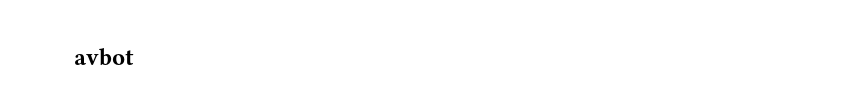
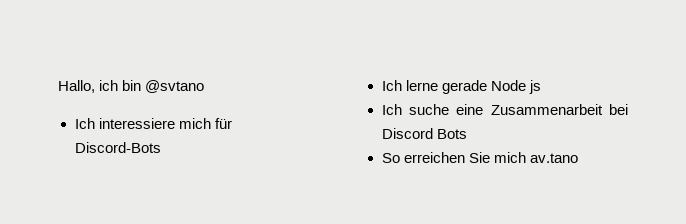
- avbot
+ Hallo, ich bin @svtano
+ Ich interessiere mich für Discord-Bots
+ Ich lerne gerade Node js
+ Ich suche eine Zusammenarbeit bei Discord Bots
+ So erreichen Sie mich av.tano

